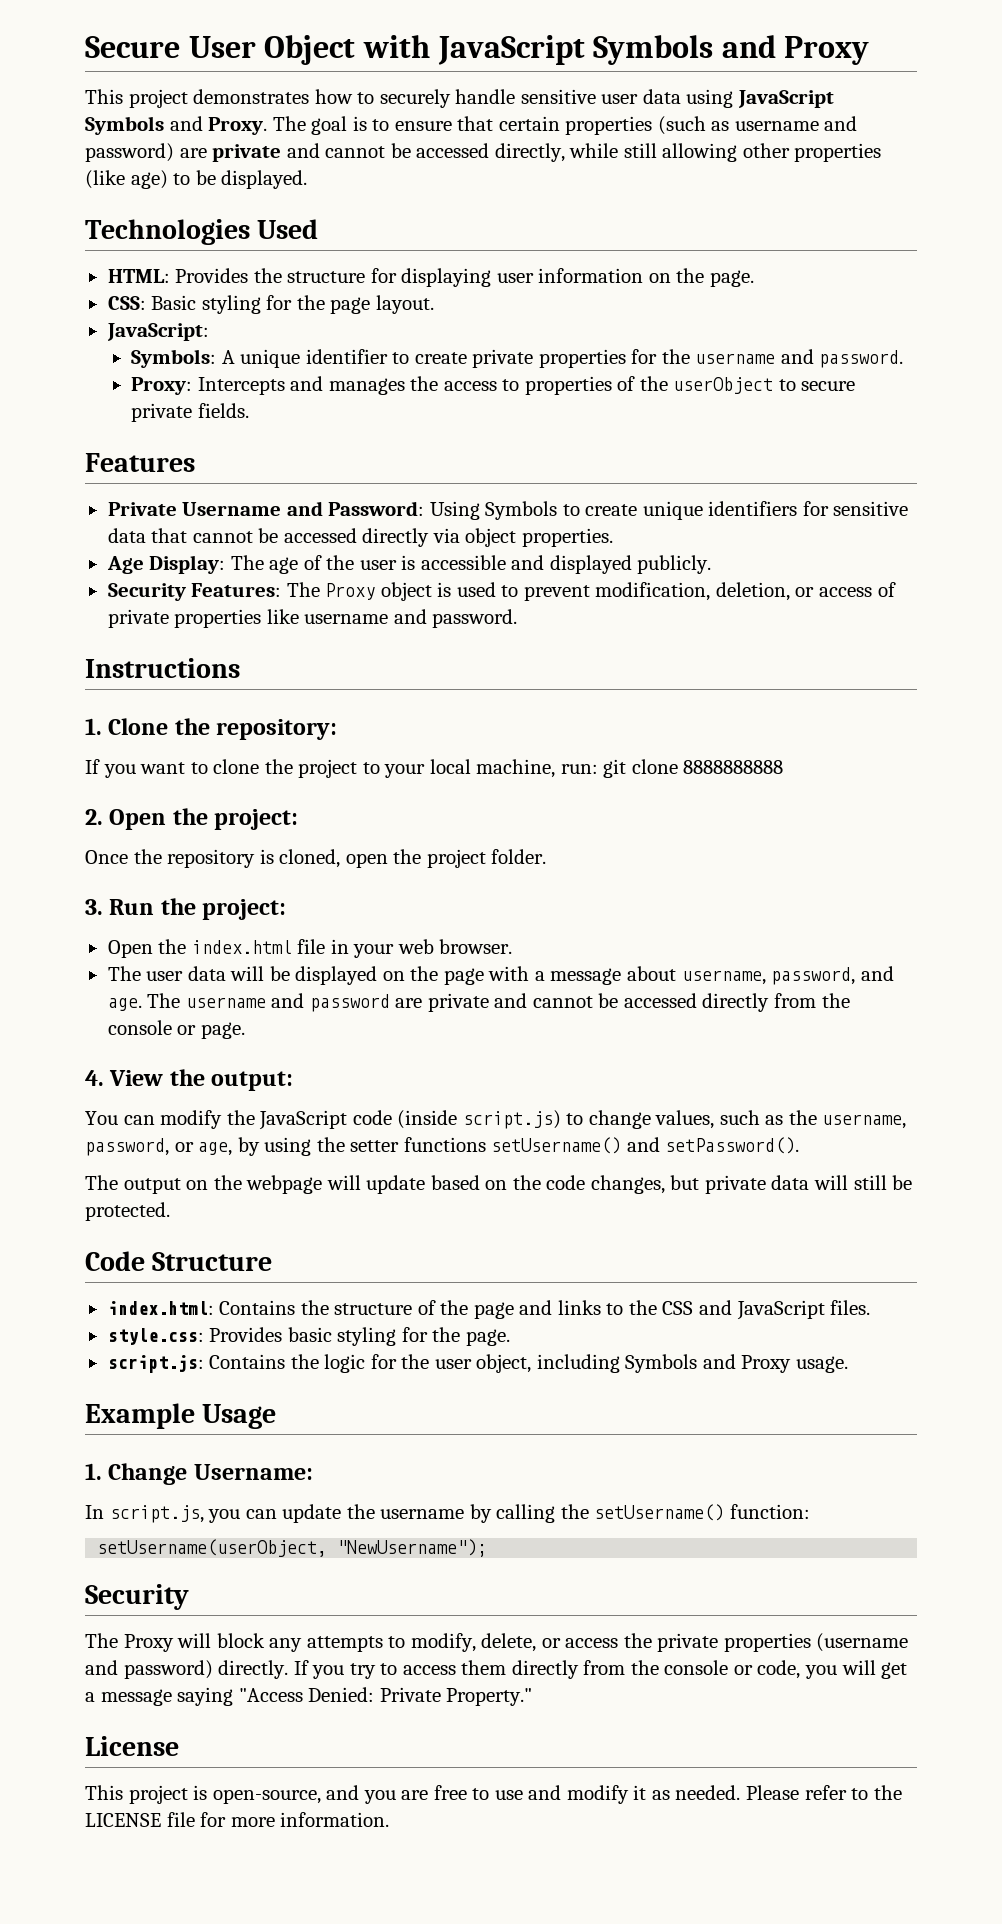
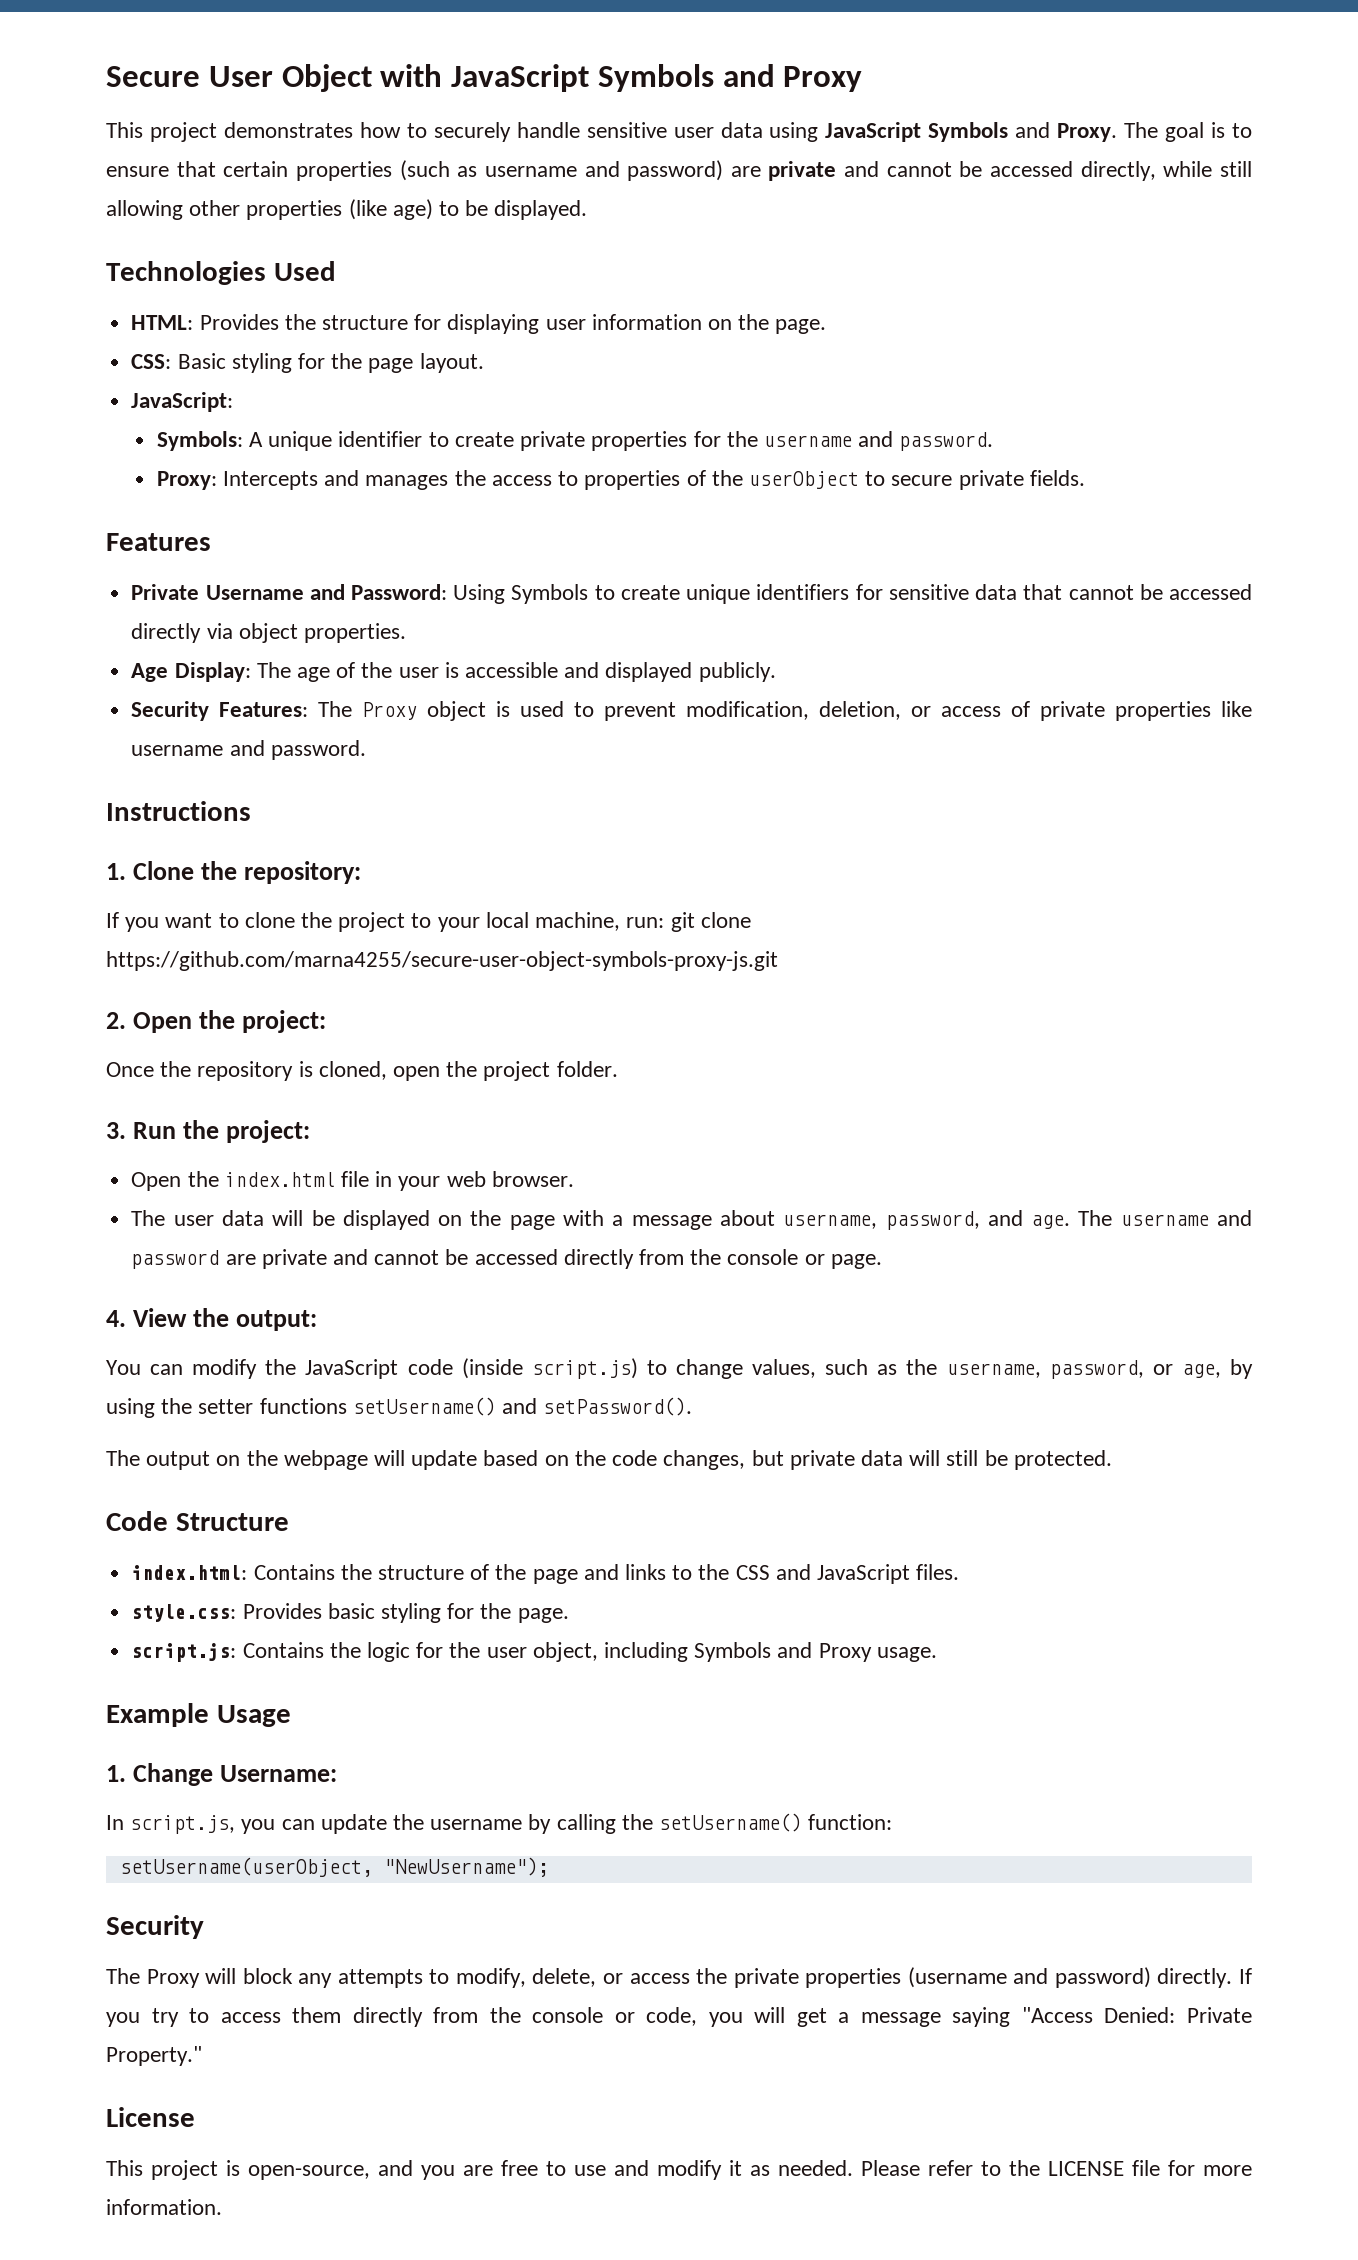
- If you want to clone the project to your local machine, run: git clone 8888888888
+ If you want to clone the project to your local machine, run: git clone https://github.com/marna4255/secure-user-object-symbols-proxy-js.git

